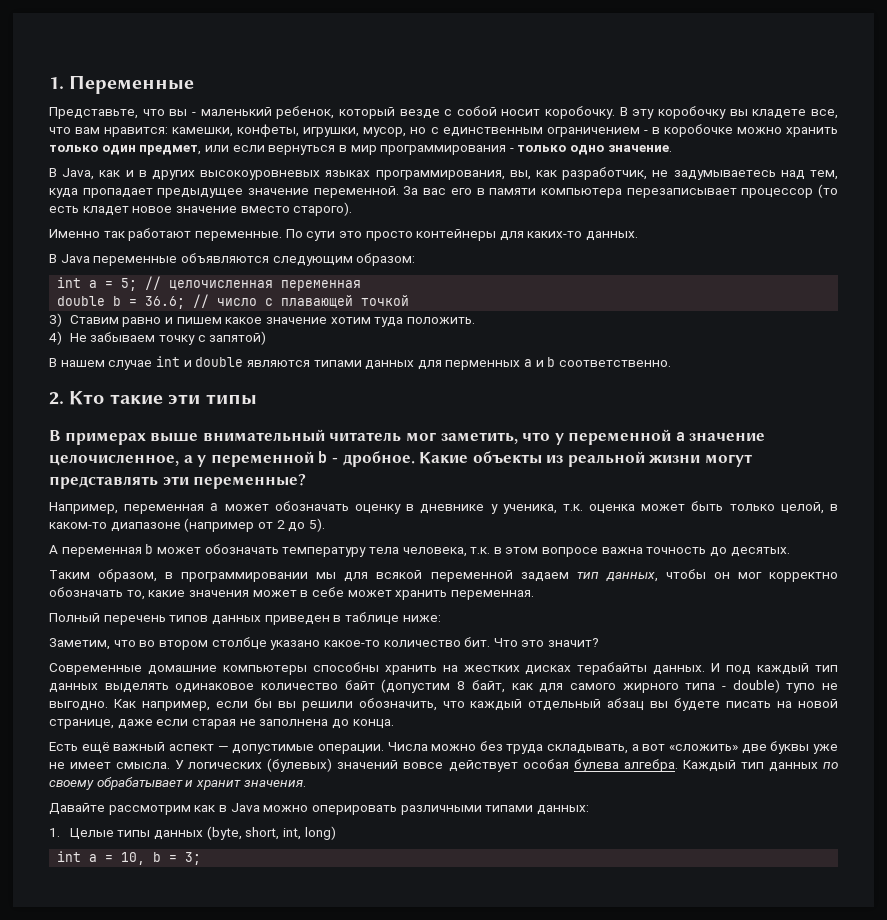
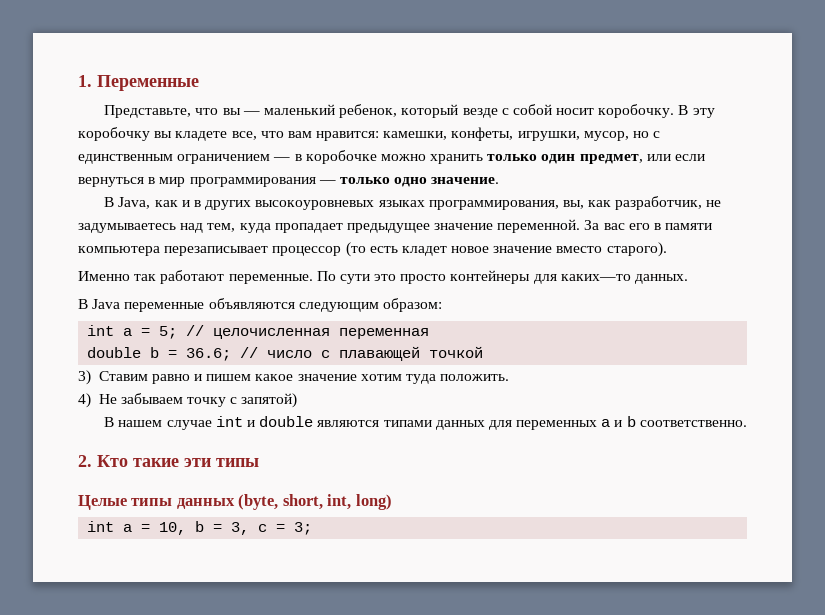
- Представьте, что вы - маленький ребенок, который везде с собой носит коробочку.
+ Представьте, что вы — маленький ребенок, который везде с собой носит коробочку.
- В эту коробочку вы кладете все, что вам нравится: камешки, конфеты, игрушки, мусор, но с единственным ограничением - в коробочке можно хранить только один предмет, или если вернуться в мир программирования - только одно значение.
+ В эту коробочку вы кладете все, что вам нравится: камешки, конфеты, игрушки, мусор, но с единственным ограничением — в коробочке можно хранить только один предмет, или если вернуться в мир программирования — только одно значение.
- По сути это просто контейнеры для каких-то данных.
+ По сути это просто контейнеры для каких—то данных.
- В нашем случае int и double являются типами данных для перменных a и b соответственно.
+ В нашем случае int и double являются типами данных для переменных a и b соответственно.
- В примерах выше внимательный читатель мог заметить, что у переменной a значение целочисленное, а у переменной b - дробное. Какие объекты из реальной жизни могут представлять эти переменные?
- Например, переменная a может обозначать оценку в дневнике у ученика, т.к. оценка может быть только целой, в каком-то диапазоне (например от 2 до 5).
- А переменная b может обозначать температуру тела человека, т.к. в этом вопросе важна точность до десятых.
- Таким образом, в программировании мы для всякой переменной задаем тип данных, чтобы он мог корректно обозначать то, какие значения может в себе может хранить переменная.
- Полный перечень типов данных приведен в таблице ниже:
- Заметим, что во втором столбце указано какое-то количество бит. Что это значит?
- Современные домашние компьютеры способны хранить на жестких дисках терабайты данных. И под каждый тип данных выделять одинаковое количество байт (допустим 8 байт, как для самого жирного типа - double) тупо не выгодно. Как например, если бы вы решили обозначить, что каждый отдельный абзац вы будете писать на новой странице, даже если старая не заполнена до конца.
- Есть ещё важный аспект — допустимые операции. Числа можно без труда складывать, а вот «сложить» две буквы уже не имеет смысла. У логических (булевых) значений вовсе действует особая булева алгебра. Каждый тип данных по своему обрабатывает и хранит значения.
- Давайте рассмотрим как в Java можно оперировать различными типами данных:
- 1. Целые типы данных (byte, short, int, long)
+ Целые типы данных (byte, short, int, long)
- int a = 10, b = 3;
+ int a = 10, b = 3, c = 3;

